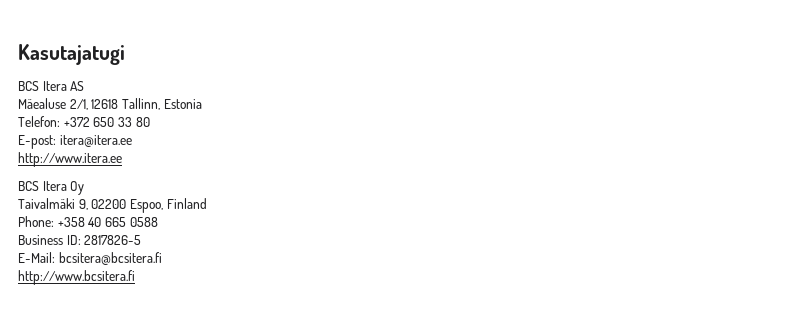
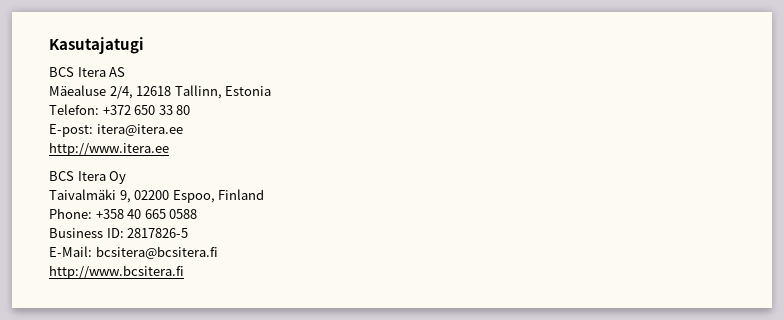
- Mäealuse 2/1, 12618 Tallinn, Estonia
+ Mäealuse 2/4, 12618 Tallinn, Estonia

